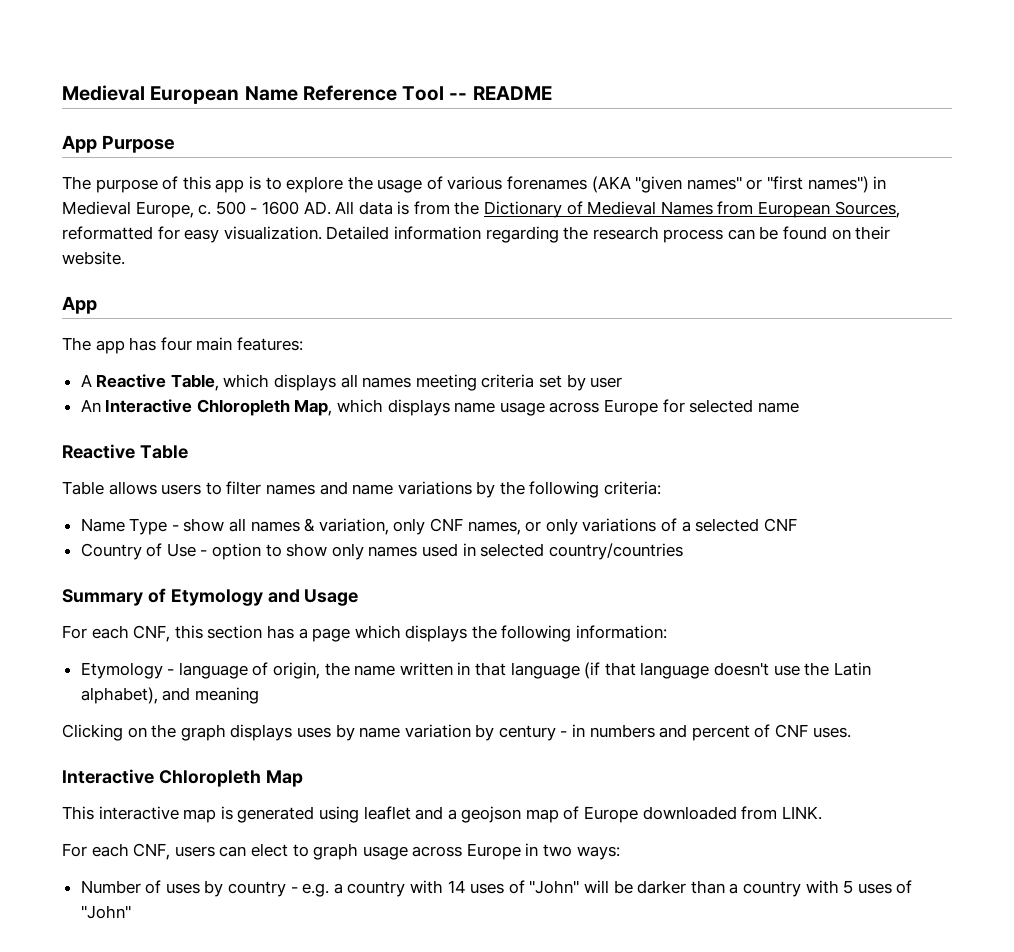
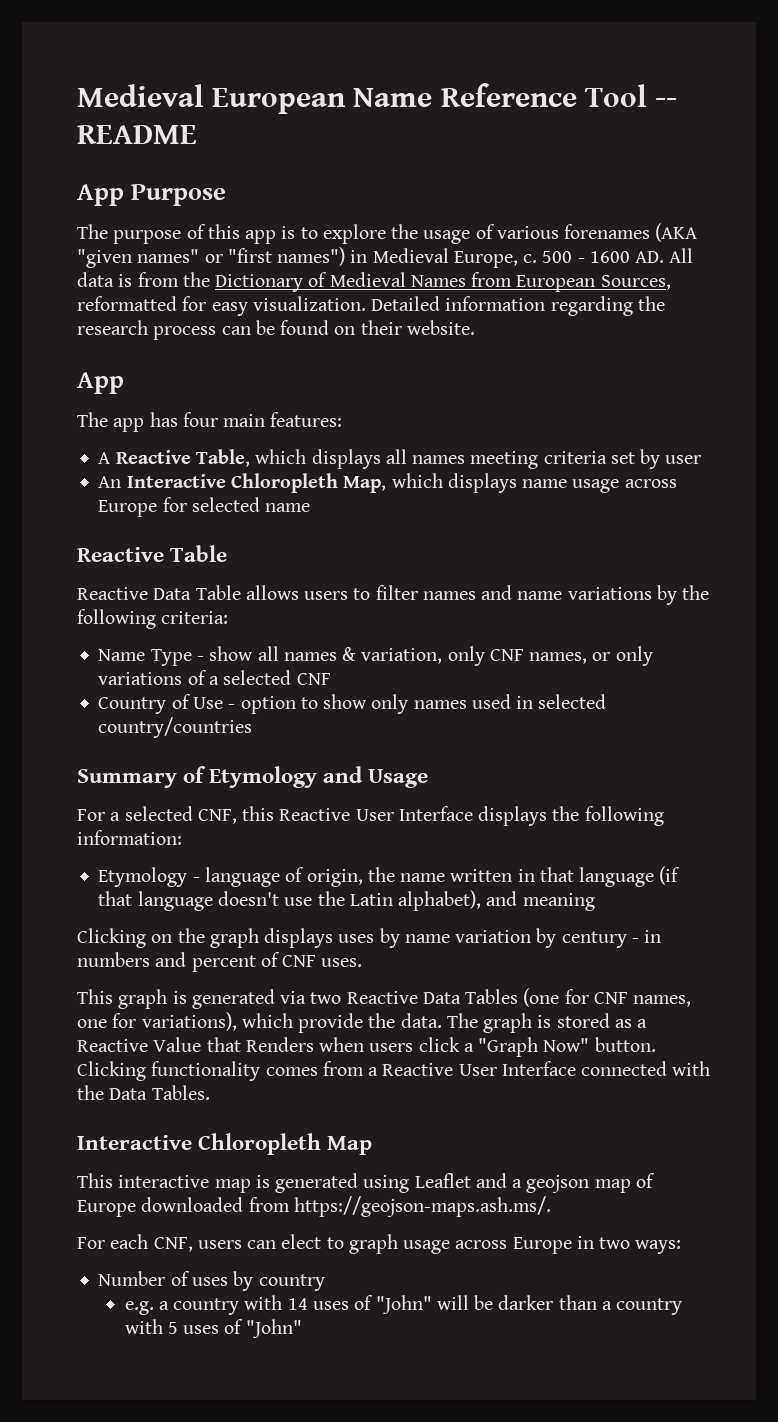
- Table allows users to filter names and name variations by the following criteria:
+ Reactive Data Table allows users to filter names and name variations by the following criteria:
- For each CNF, this section has a page which displays the following information:
+ For a selected CNF, this Reactive User Interface displays the following information:
+ This graph is generated via two Reactive Data Tables (one for CNF names, one for variations), which provide the data. The graph is stored as a Reactive Value that Renders when users click a "Graph Now" button. Clicking functionality comes from a Reactive User Interface connected with the Data Tables.
- This interactive map is generated using leaflet and a geojson map of Europe downloaded from LINK.
+ This interactive map is generated using Leaflet and a geojson map of Europe downloaded from https://geojson-maps.ash.ms/.
- Number of uses by country - e.g. a country with 14 uses of "John" will be darker than a country with 5 uses of "John"
+ Number of uses by country
+ e.g. a country with 14 uses of "John" will be darker than a country with 5 uses of "John"

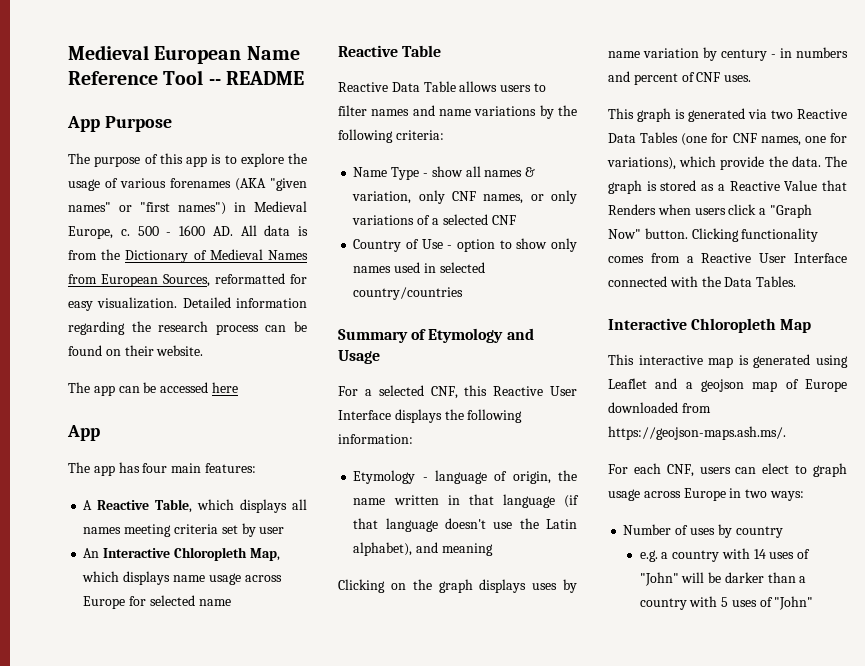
+ The app can be accessed here

